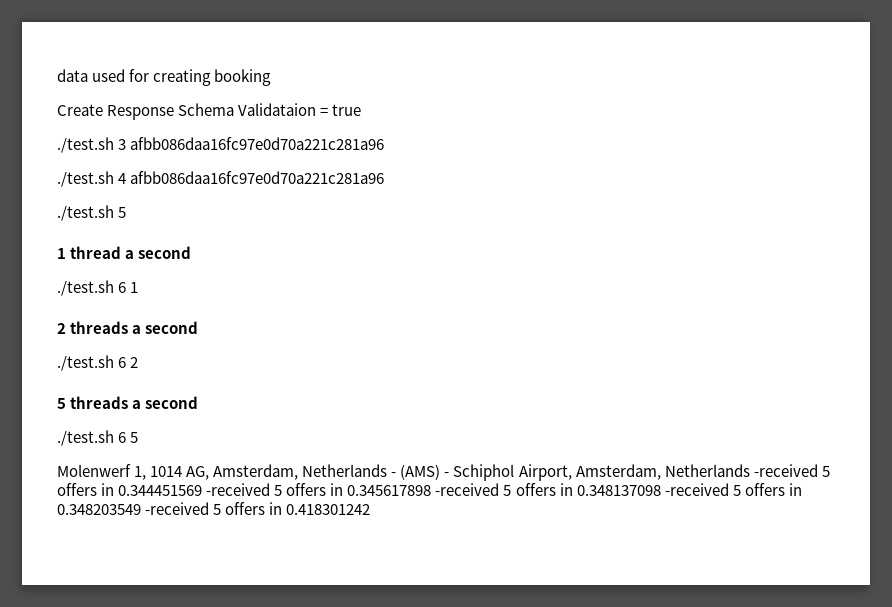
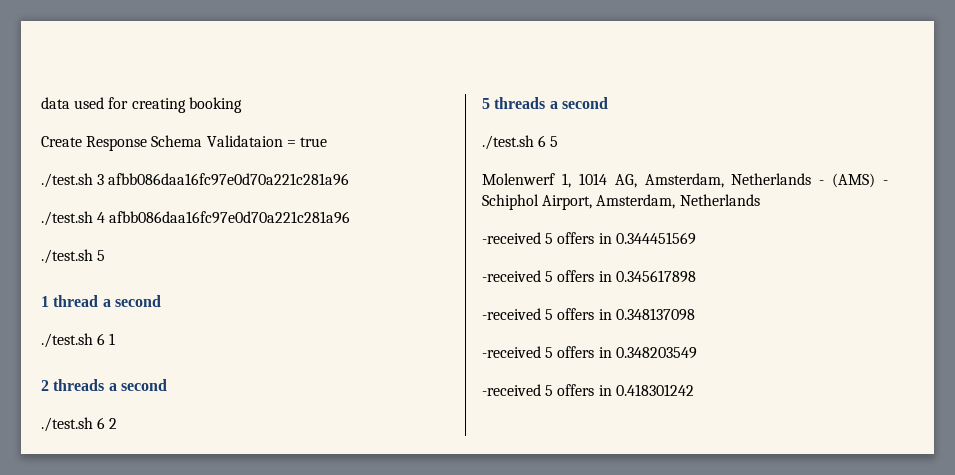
- Molenwerf 1, 1014 AG, Amsterdam, Netherlands - (AMS) - Schiphol Airport, Amsterdam, Netherlands -received 5 offers in 0.344451569 -received 5 offers in 0.345617898 -received 5 offers in 0.348137098 -received 5 offers in 0.348203549 -received 5 offers in 0.418301242
+ Molenwerf 1, 1014 AG, Amsterdam, Netherlands - (AMS) - Schiphol Airport, Amsterdam, Netherlands
+ -received 5 offers in 0.344451569
+ -received 5 offers in 0.345617898
+ -received 5 offers in 0.348137098
+ -received 5 offers in 0.348203549
+ -received 5 offers in 0.418301242

